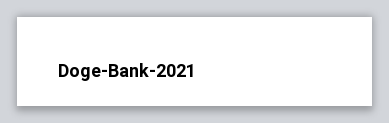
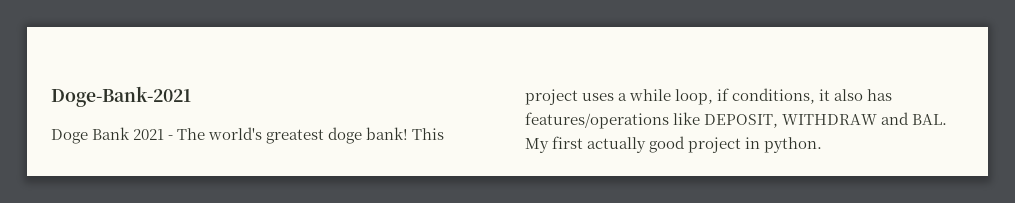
+ Doge Bank 2021 - The world's greatest doge bank! This project uses a while loop, if conditions, it also has features/operations like DEPOSIT, WITHDRAW and BAL. My first actually good project in python.

